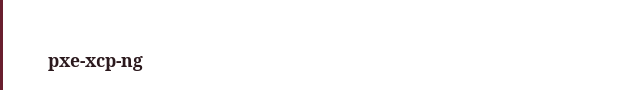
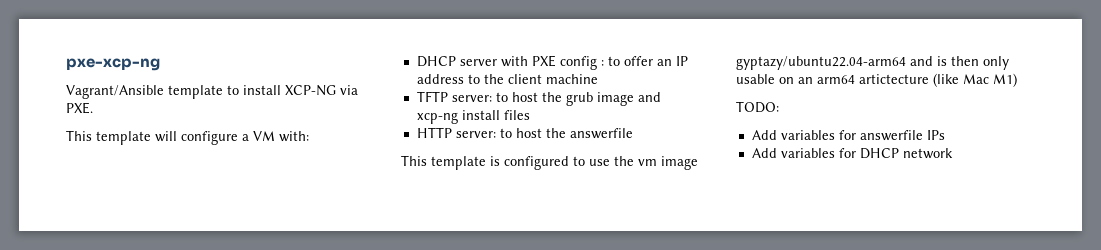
+ Vagrant/Ansible template to install XCP-NG via PXE.
+ This template will configure a VM with:
+ DHCP server with PXE config : to offer an IP address to the client machine
+ TFTP server: to host the grub image and xcp-ng install files
+ HTTP server: to host the answerfile
+ This template is configured to use the vm image gyptazy/ubuntu22.04-arm64 and is then only usable on an arm64 artictecture (like Mac M1)
+ TODO:
+ Add variables for answerfile IPs
+ Add variables for DHCP network

